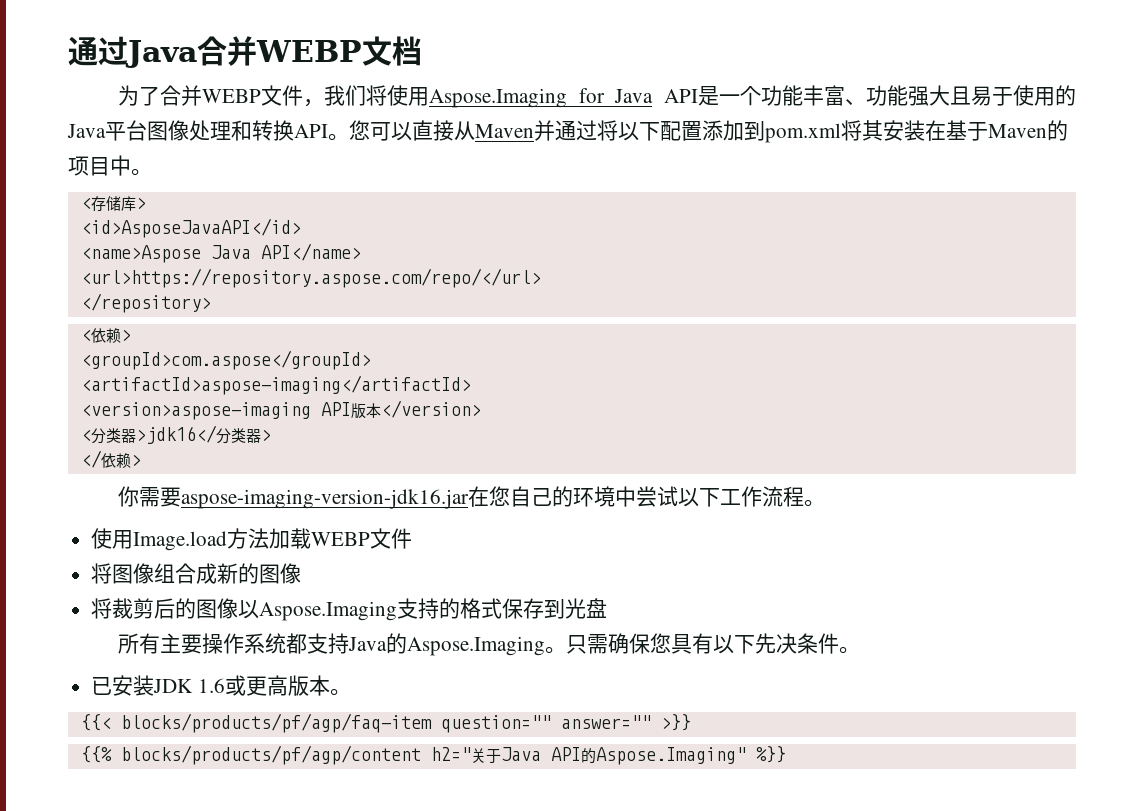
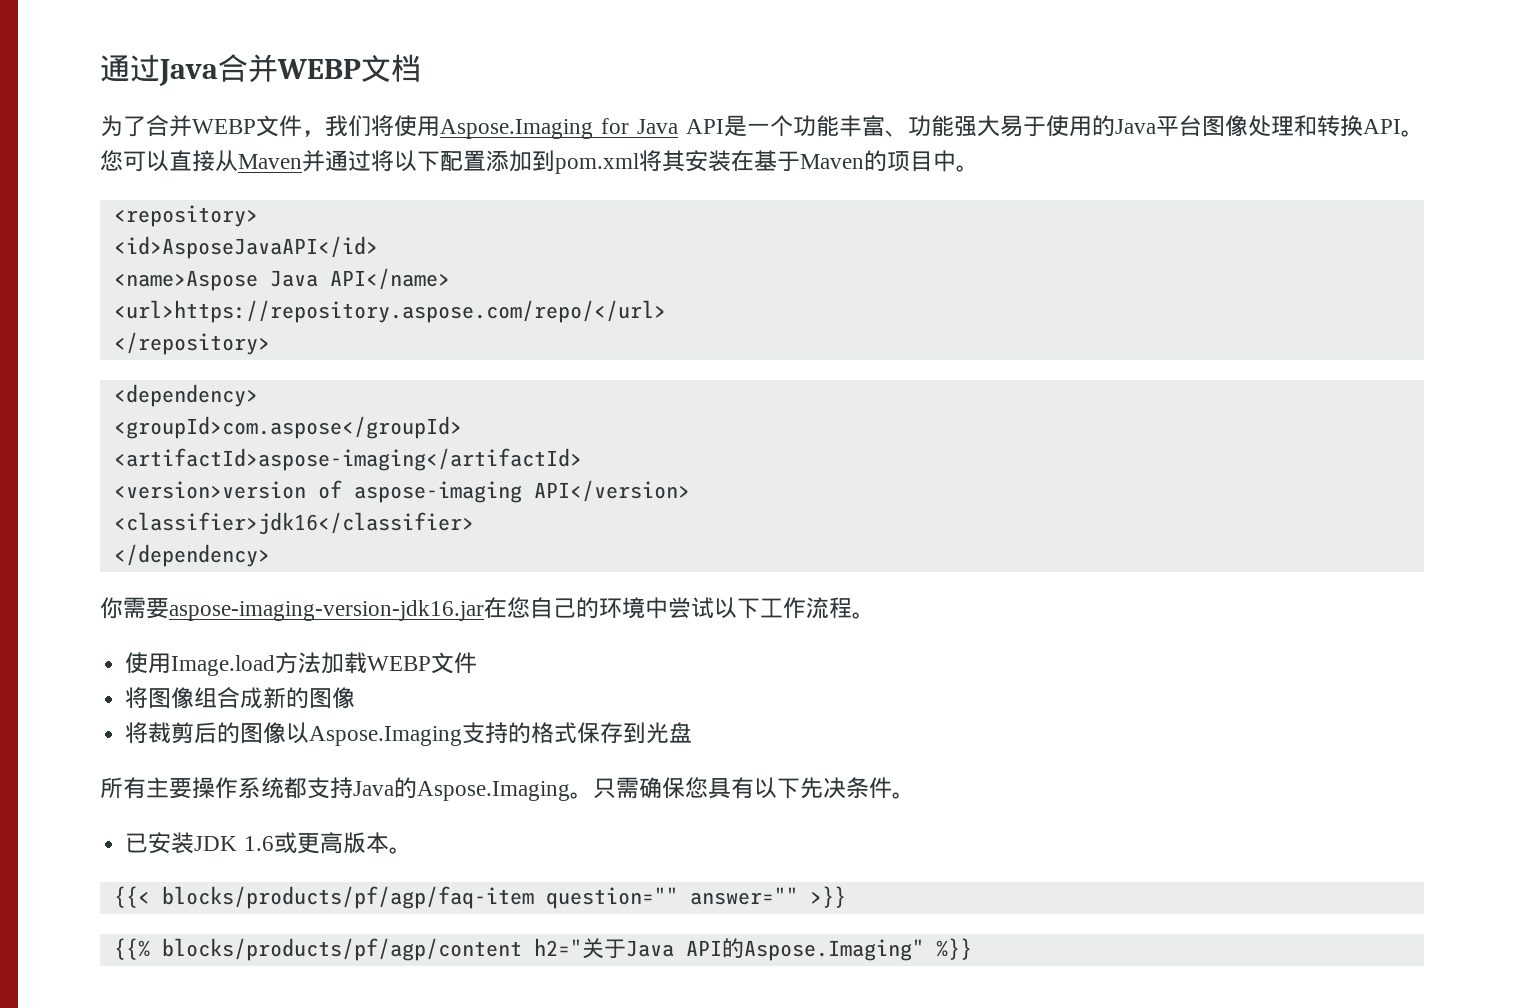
- 为了合并WEBP文件，我们将使用Aspose.Imaging for Java API是一个功能丰富、功能强大且易于使用的Java平台图像处理和转换API。
+ 为了合并WEBP文件，我们将使用Aspose.Imaging for Java API是一个功能丰富、功能强大易于使用的Java平台图像处理和转换API。
- <存储库>
+ <repository>
- <依赖>
+ <dependency>
- <version>aspose-imaging API版本</version>
- <分类器>jdk16</分类器>
- </依赖>
+ <version>version of aspose-imaging API</version>
+ <classifier>jdk16</classifier>
+ </dependency>

